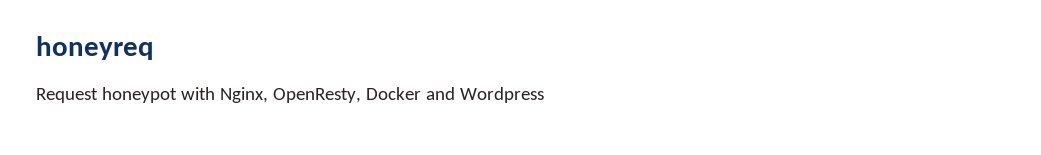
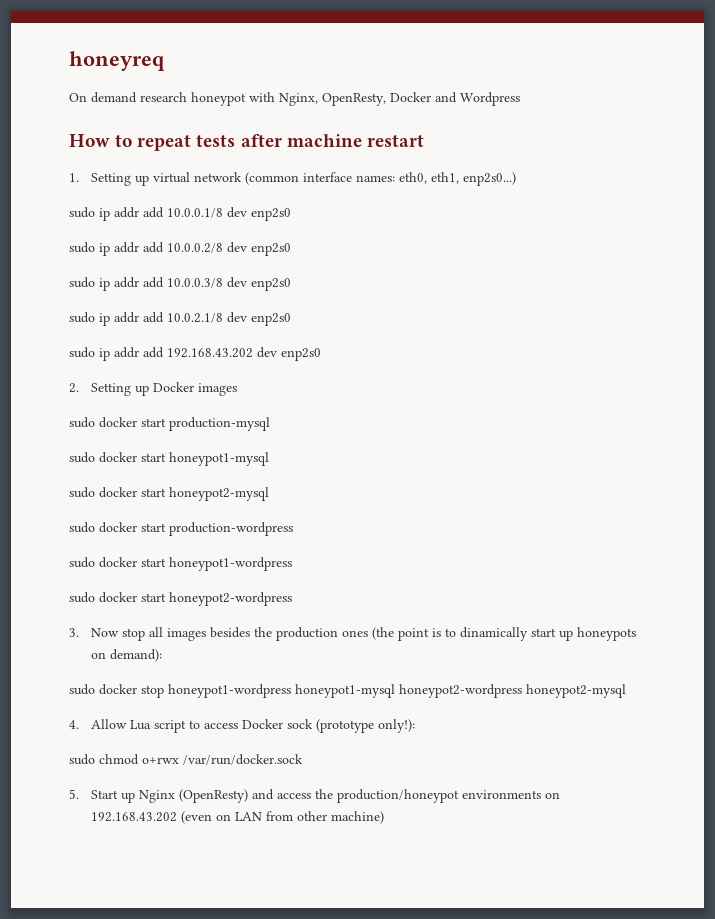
- Request honeypot with Nginx, OpenResty, Docker and Wordpress
+ On demand research honeypot with Nginx, OpenResty, Docker and Wordpress
+ How to repeat tests after machine restart
+ 1. Setting up virtual network (common interface names: eth0, eth1, enp2s0...)
+ sudo ip addr add 10.0.0.1/8 dev enp2s0
+ sudo ip addr add 10.0.0.2/8 dev enp2s0
+ sudo ip addr add 10.0.0.3/8 dev enp2s0
+ sudo ip addr add 10.0.2.1/8 dev enp2s0
+ sudo ip addr add 192.168.43.202 dev enp2s0
+ 2. Setting up Docker images
+ sudo docker start production-mysql
+ sudo docker start honeypot1-mysql
+ sudo docker start honeypot2-mysql
+ sudo docker start production-wordpress
+ sudo docker start honeypot1-wordpress
+ sudo docker start honeypot2-wordpress
+ 3. Now stop all images besides the production ones (the point is to dinamically start up honeypots on demand):
+ sudo docker stop honeypot1-wordpress honeypot1-mysql honeypot2-wordpress honeypot2-mysql
+ 4. Allow Lua script to access Docker sock (prototype only!):
+ sudo chmod o+rwx /var/run/docker.sock
+ 5. Start up Nginx (OpenResty) and access the production/honeypot environments on 192.168.43.202 (even on LAN from other machine)

